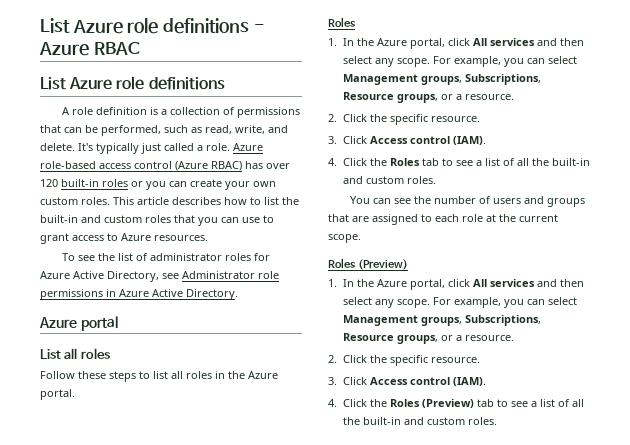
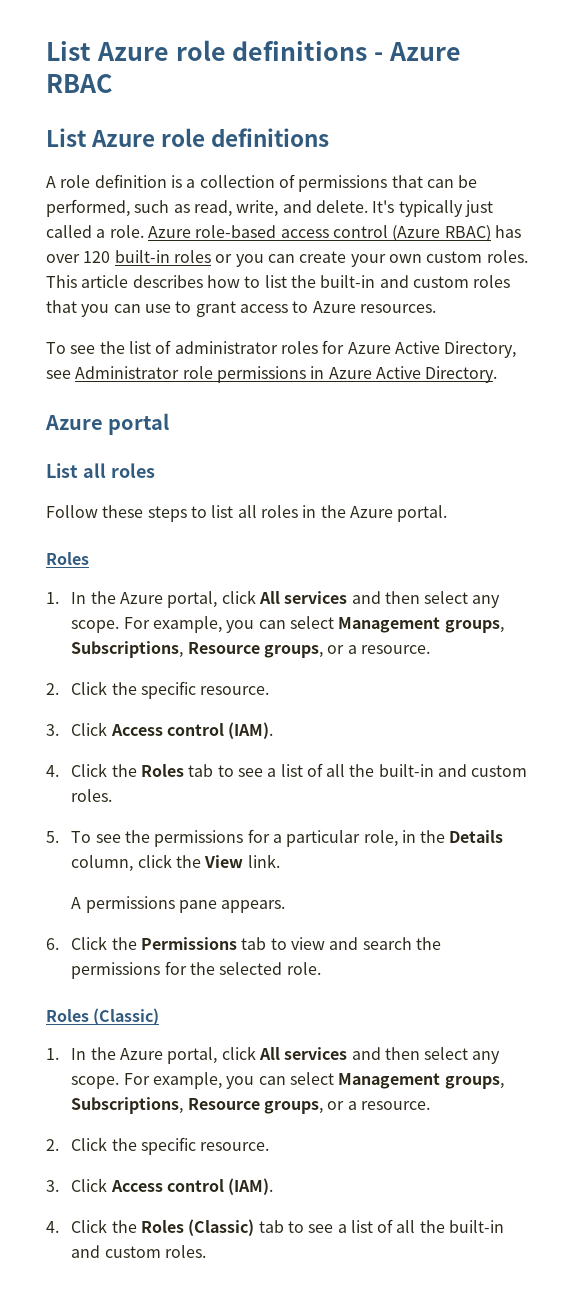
- You can see the number of users and groups that are assigned to each role at the current scope.
- Roles (Preview)
+ 5. To see the permissions for a particular role, in the Details column, click the View link.
+ A permissions pane appears.
+ 6. Click the Permissions tab to view and search the permissions for the selected role.
+ Roles (Classic)
- 4. Click the Roles (Preview) tab to see a list of all the built-in and custom roles.
+ 4. Click the Roles (Classic) tab to see a list of all the built-in and custom roles.

